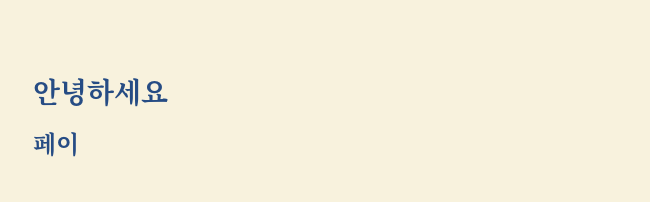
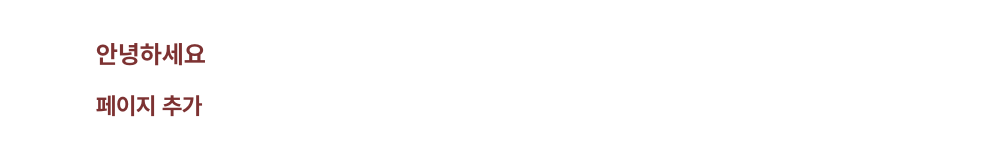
- 페이
+ 페이지 추가

